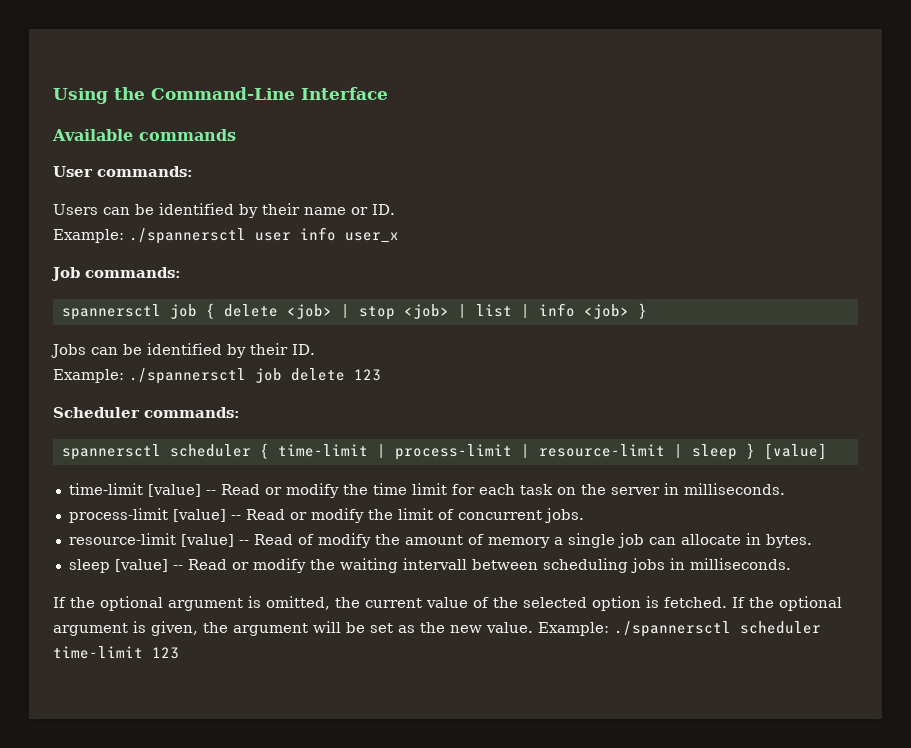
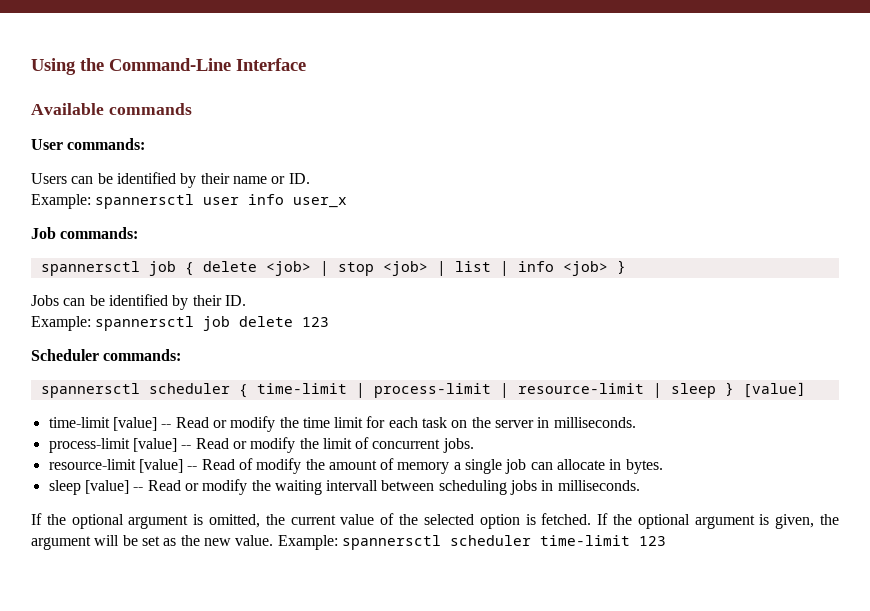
- Example: ./spannersctl user info user_x
+ Example: spannersctl user info user_x
- Example: ./spannersctl job delete 123
+ Example: spannersctl job delete 123
- Example: ./spannersctl scheduler time-limit 123
+ Example: spannersctl scheduler time-limit 123

